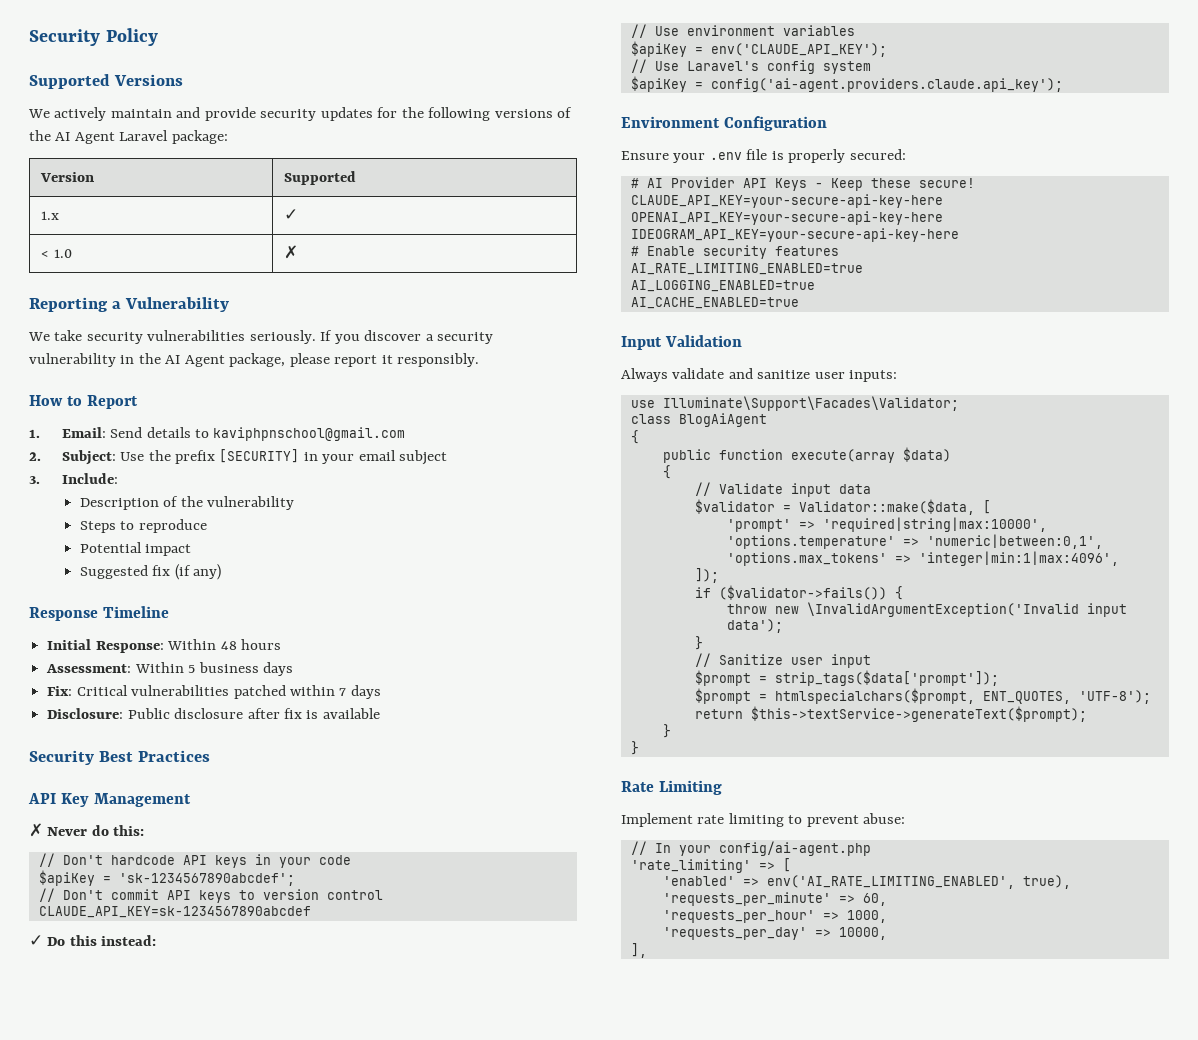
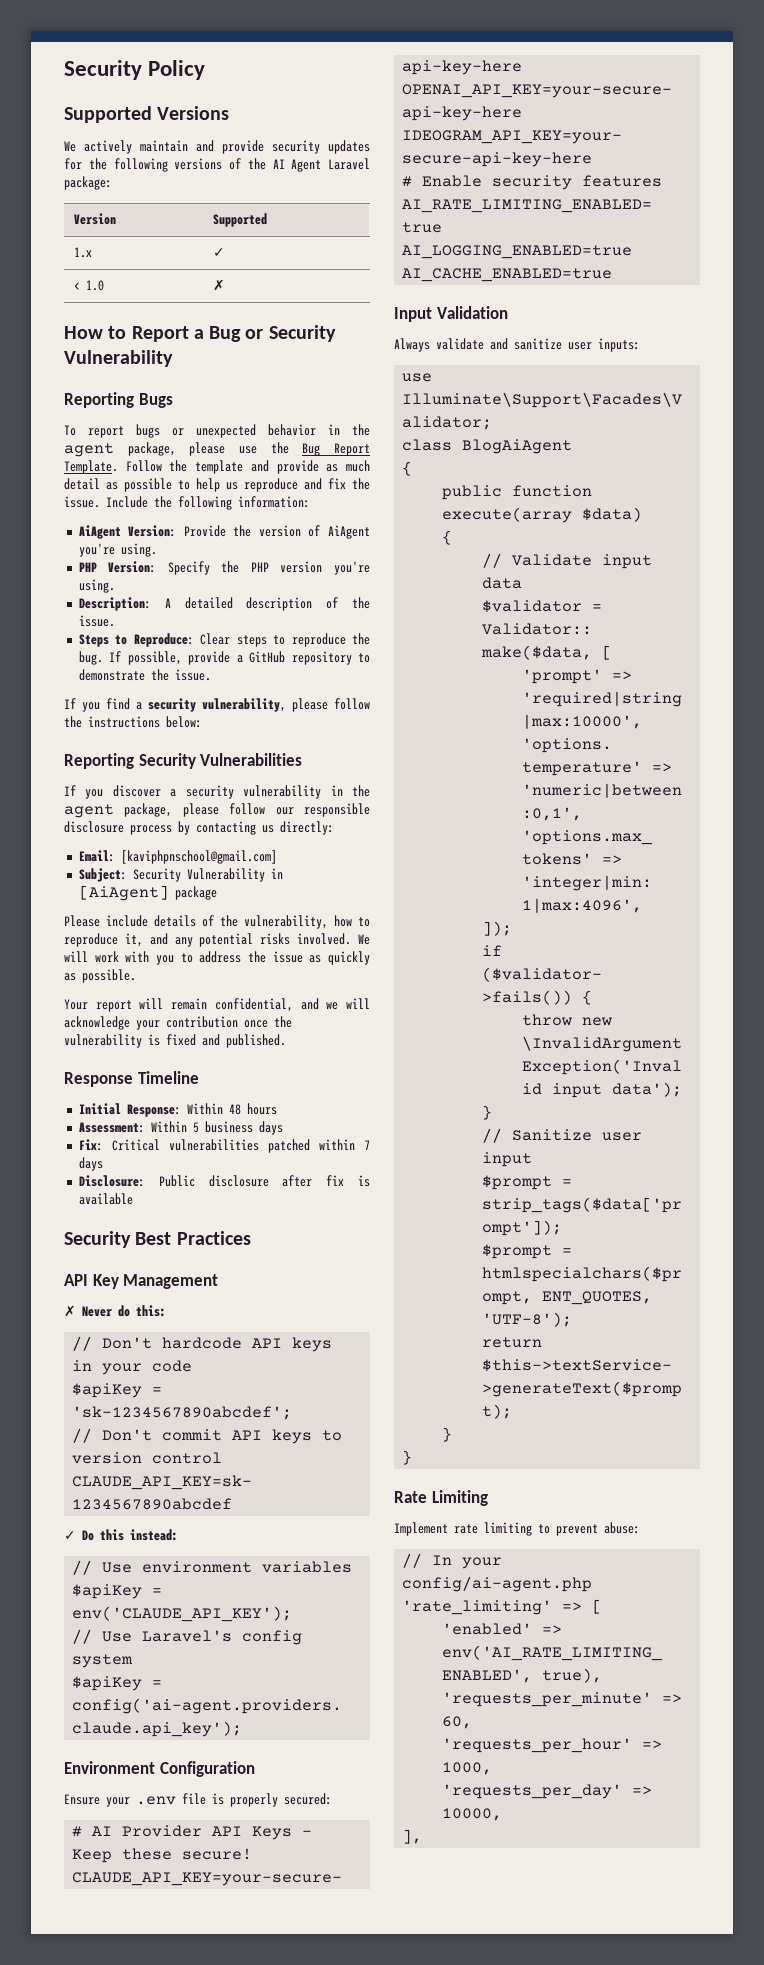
- Reporting a Vulnerability
- We take security vulnerabilities seriously. If you discover a security vulnerability in the AI Agent package, please report it responsibly.
- How to Report
- 1. Email: Send details to kaviphpnschool@gmail.com
- 2. Subject: Use the prefix [SECURITY] in your email subject
- 3. Include:
- Description of the vulnerability
- Steps to reproduce
- Potential impact
- Suggested fix (if any)
+ How to Report a Bug or Security Vulnerability
+ Reporting Bugs
+ To report bugs or unexpected behavior in the agent package, please use the Bug Report Template. Follow the template and provide as much detail as possible to help us reproduce and fix the issue. Include the following information:
+ AiAgent Version: Provide the version of AiAgent you're using.
+ PHP Version: Specify the PHP version you're using.
+ Description: A detailed description of the issue.
+ Steps to Reproduce: Clear steps to reproduce the bug. If possible, provide a GitHub repository to demonstrate the issue.
+ If you find a security vulnerability, please follow the instructions below:
+ Reporting Security Vulnerabilities
+ If you discover a security vulnerability in the agent package, please follow our responsible disclosure process by contacting us directly:
+ Email: [kaviphpnschool@gmail.com]
+ Subject: Security Vulnerability in [AiAgent] package
+ Please include details of the vulnerability, how to reproduce it, and any potential risks involved. We will work with you to address the issue as quickly as possible.
+ Your report will remain confidential, and we will acknowledge your contribution once the vulnerability is fixed and published.

